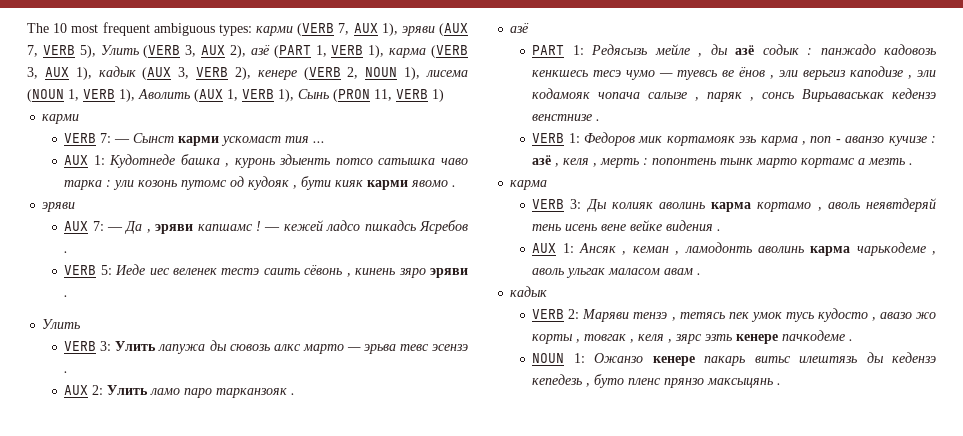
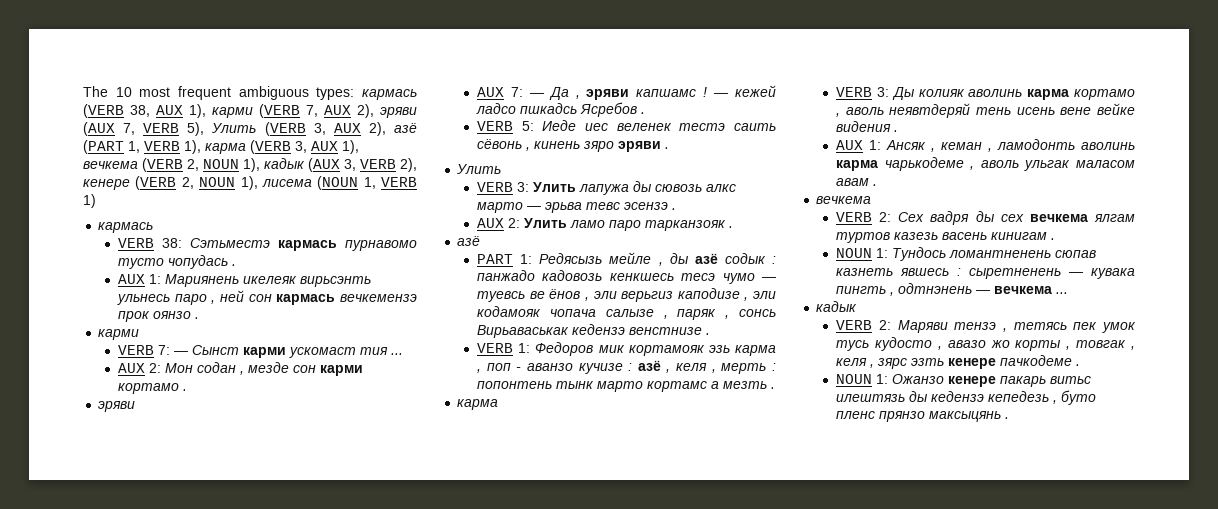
- The 10 most frequent ambiguous types: карми (VERB 7, AUX 1), эряви (AUX 7, VERB 5), Улить (VERB 3, AUX 2), азё (PART 1, VERB 1), карма (VERB 3, AUX 1), кадык (AUX 3, VERB 2), кенере (VERB 2, NOUN 1), лисема (NOUN 1, VERB 1), Аволить (AUX 1, VERB 1), Сынь (PRON 11, VERB 1)
+ The 10 most frequent ambiguous types: кармась (VERB 38, AUX 1), карми (VERB 7, AUX 2), эряви (AUX 7, VERB 5), Улить (VERB 3, AUX 2), азё (PART 1, VERB 1), карма (VERB 3, AUX 1), вечкема (VERB 2, NOUN 1), кадык (AUX 3, VERB 2), кенере (VERB 2, NOUN 1), лисема (NOUN 1, VERB 1)
+ кармась
+ VERB 38: Сэтьместэ кармась пурнавомо тусто чопудась .
+ AUX 1: Мариянень икелеяк вирьсэнть ульнесь паро , ней сон кармась вечкемензэ прок оянзо .
- AUX 1: Кудотнеде башка , куронь здыенть потсо сатышка чаво тарка : ули козонь путомс од кудояк , бути кияк карми явомо .
+ AUX 2: Мон содан , мезде сон карми кортамо .
  AUX 1: Ансяк , кеман , ламодонть аволинь карма чарькодеме , аволь ульгак маласом авам .
+ вечкема
+ VERB 2: Сех вадря ды сех вечкема ялгам туртов казезь васень кинигам .
+ NOUN 1: Тундось ломантненень сюпав казнеть явшесь : сыретненень — кувака пингть , одтнэнень — вечкема ...

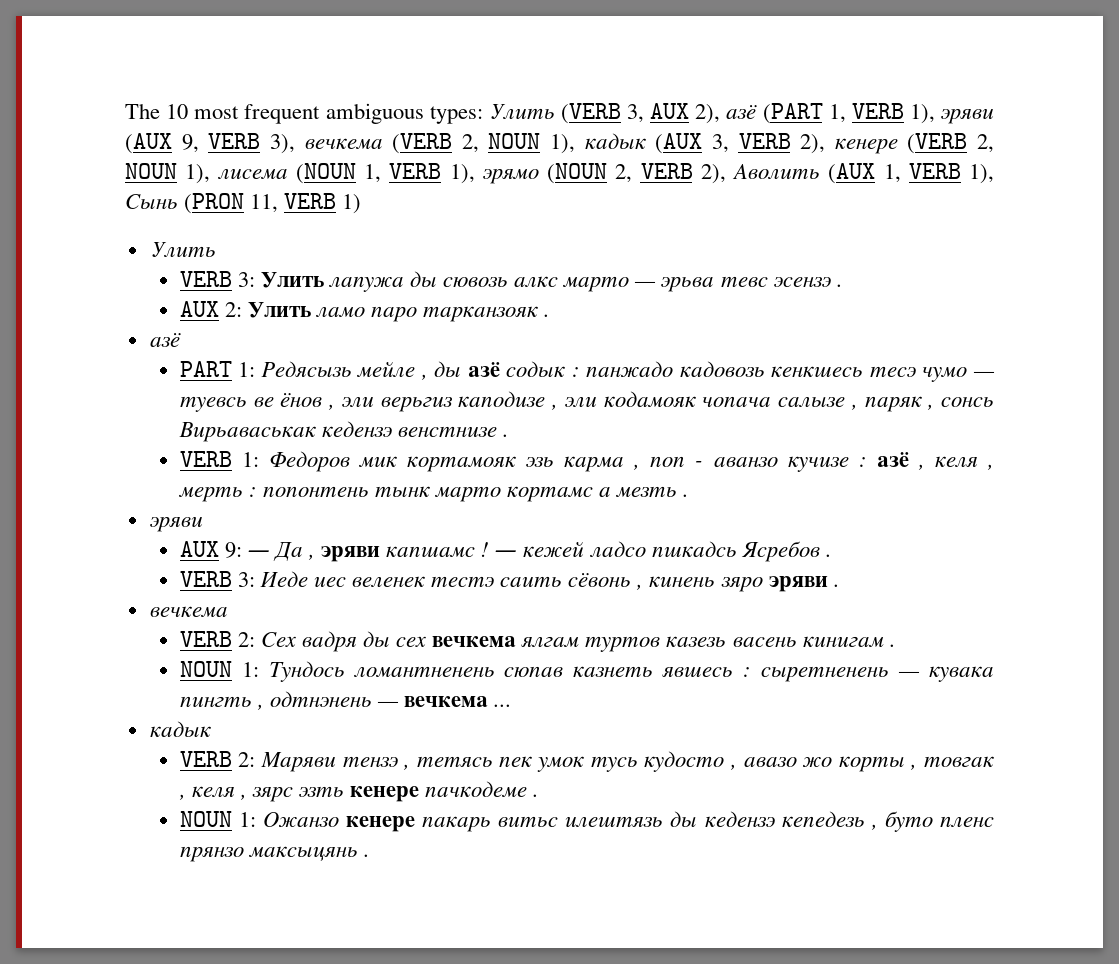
- The 10 most frequent ambiguous types: кармась (VERB 38, AUX 1), карми (VERB 7, AUX 2), эряви (AUX 7, VERB 5), Улить (VERB 3, AUX 2), азё (PART 1, VERB 1), карма (VERB 3, AUX 1), вечкема (VERB 2, NOUN 1), кадык (AUX 3, VERB 2), кенере (VERB 2, NOUN 1), лисема (NOUN 1, VERB 1)
- кармась
- VERB 38: Сэтьместэ кармась пурнавомо тусто чопудась .
- AUX 1: Мариянень икелеяк вирьсэнть ульнесь паро , ней сон кармась вечкемензэ прок оянзо .
- карми
- VERB 7: ― Сынст карми ускомаст тия ...
- AUX 2: Мон содан , мезде сон карми кортамо .
- эряви
- AUX 7: ― Да , эряви капшамс ! ― кежей ладсо пшкадсь Ясребов .
- VERB 5: Иеде иес веленек тестэ саить сёвонь , кинень зяро эряви .
+ The 10 most frequent ambiguous types: Улить (VERB 3, AUX 2), азё (PART 1, VERB 1), эряви (AUX 9, VERB 3), вечкема (VERB 2, NOUN 1), кадык (AUX 3, VERB 2), кенере (VERB 2, NOUN 1), лисема (NOUN 1, VERB 1), эрямо (NOUN 2, VERB 2), Аволить (AUX 1, VERB 1), Сынь (PRON 11, VERB 1)
  VERB 1: Федоров мик кортамояк эзь карма , поп - аванзо кучизе : азё , келя , мерть : попонтень тынк марто кортамс а мезть .
- карма
- VERB 3: Ды колияк аволинь карма кортамо , аволь неявтдеряй тень исень вене вейке видения .
- AUX 1: Ансяк , кеман , ламодонть аволинь карма чарькодеме , аволь ульгак маласом авам .
+ эряви
+ AUX 9: ― Да , эряви капшамс ! ― кежей ладсо пшкадсь Ясребов .
+ VERB 3: Иеде иес веленек тестэ саить сёвонь , кинень зяро эряви .

